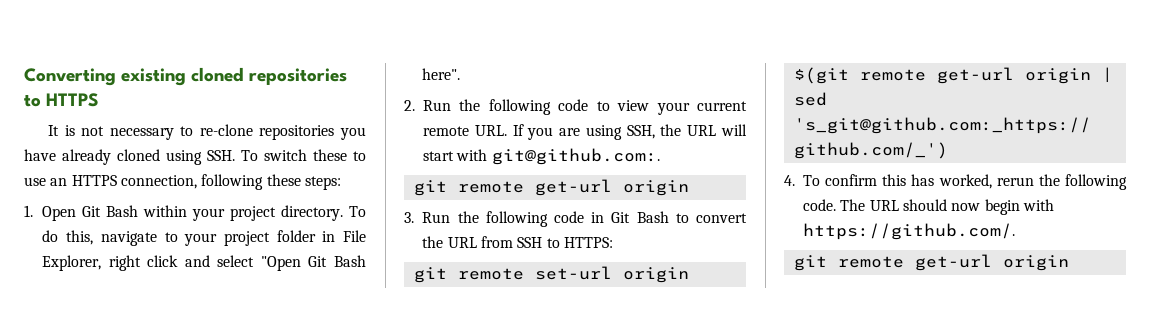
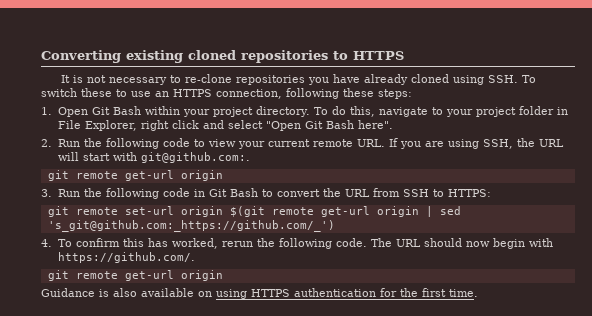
+ Guidance is also available on using HTTPS authentication for the first time.

